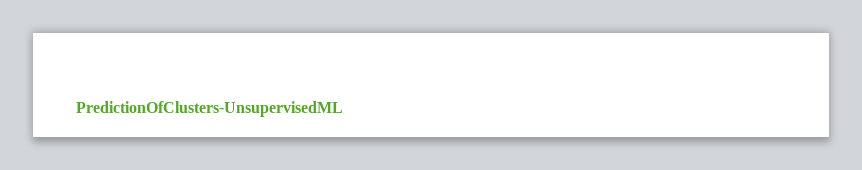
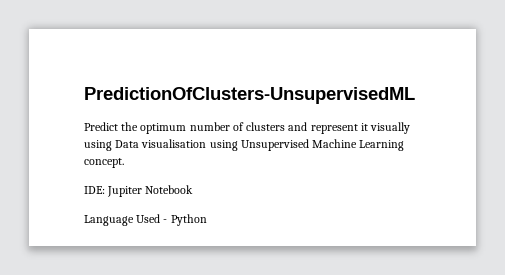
+ Predict the optimum number of clusters and represent it visually using Data visualisation using Unsupervised Machine Learning concept.
+ IDE: Jupiter Notebook
+ Language Used - Python

